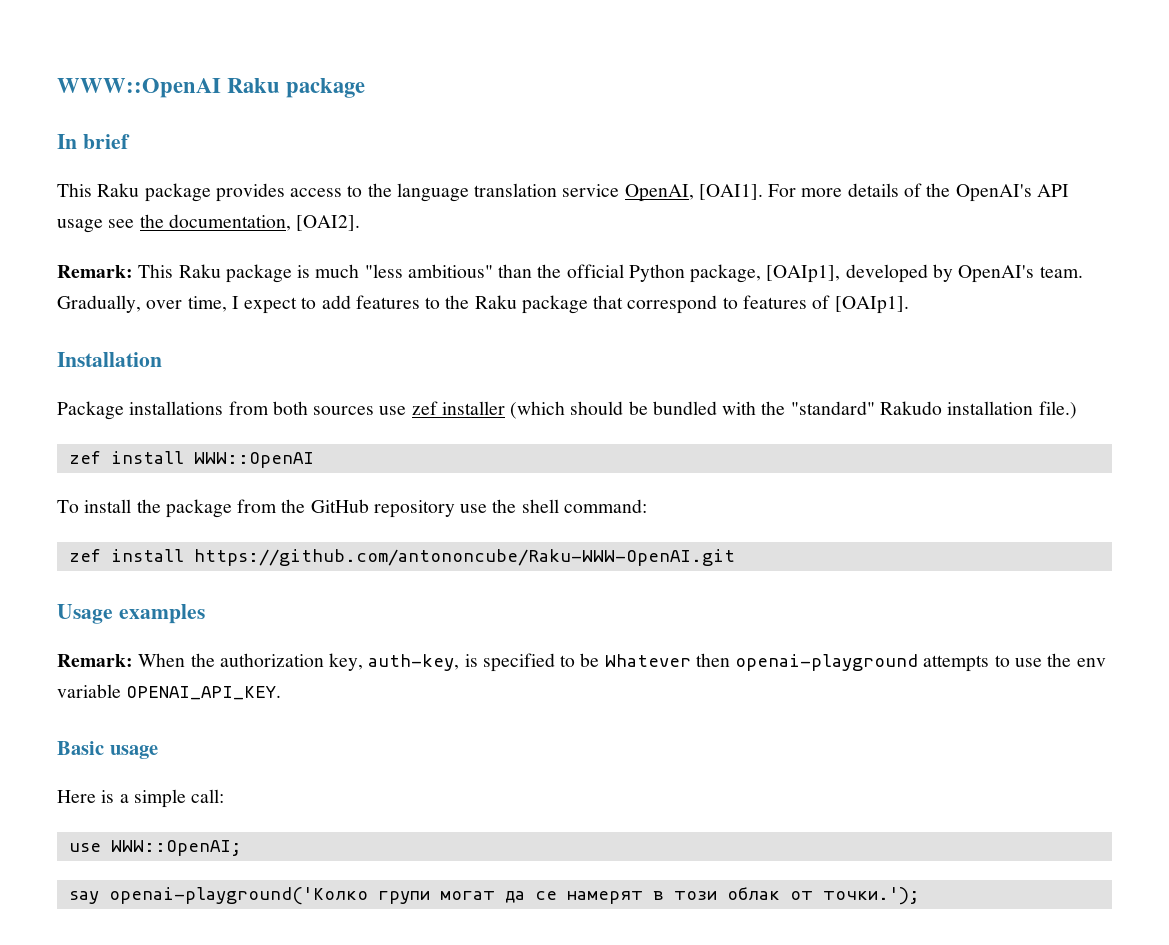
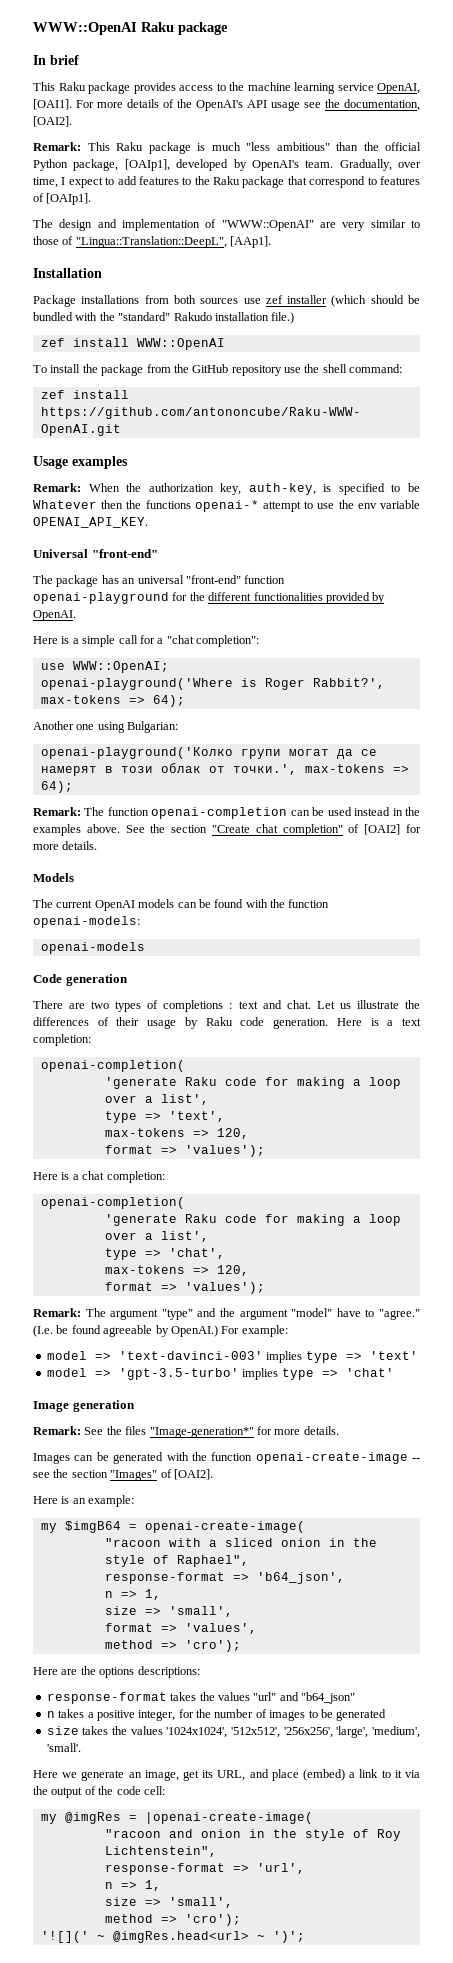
- This Raku package provides access to the language translation service OpenAI, [OAI1].
+ This Raku package provides access to the machine learning service OpenAI, [OAI1].
+ The design and implementation of "WWW::OpenAI" are very similar to those of "Lingua::Translation::DeepL", [AAp1].
- Remark: When the authorization key, auth-key, is specified to be Whatever then openai-playground attempts to use the env variable OPENAI_API_KEY.
+ Remark: When the authorization key, auth-key, is specified to be Whatever then the functions openai-* attempt to use the env variable OPENAI_API_KEY.
- Basic usage
- Here is a simple call:
+ Universal "front-end"
+ The package has an universal "front-end" function openai-playground for the different functionalities provided by OpenAI.
+ Here is a simple call for a "chat completion":
  use WWW::OpenAI;
- say openai-playground('Колко групи могат да се намерят в този облак от точки.');
+ openai-playground('Where is Roger Rabbit?', max-tokens => 64);
+ Another one using Bulgarian:
+ openai-playground('Колко групи могат да се намерят в този облак от точки.', max-tokens => 64);
+ Remark: The function openai-completion can be used instead in the examples above. See the section "Create chat completion" of [OAI2] for more details.
+ Models
+ The current OpenAI models can be found with the function openai-models:
+ openai-models
+ Code generation
+ There are two types of completions : text and chat. Let us illustrate the differences of their usage by Raku code generation. Here is a text completion:
+ openai-completion(
+ 'generate Raku code for making a loop over a list',
+ type => 'text',
+ max-tokens => 120,
+ format => 'values');
+ Here is a chat completion:
+ openai-completion(
+ 'generate Raku code for making a loop over a list',
+ type => 'chat',
+ max-tokens => 120,
+ format => 'values');
+ Remark: The argument "type" and the argument "model" have to "agree." (I.e. be found agreeable by OpenAI.) For example:
+ model => 'text-davinci-003' implies type => 'text'
+ model => 'gpt-3.5-turbo' implies type => 'chat'
+ Image generation
+ Remark: See the files "Image-generation*" for more details.
+ Images can be generated with the function openai-create-image -- see the section "Images" of [OAI2].
+ Here is an example:
+ my $imgB64 = openai-create-image(
+ "racoon with a sliced onion in the style of Raphael",
+ response-format => 'b64_json',
+ n => 1,
+ size => 'small',
+ format => 'values',
+ method => 'cro');
+ Here are the options descriptions:
+ response-format takes the values "url" and "b64_json"
+ n takes a positive integer, for the number of images to be generated
+ size takes the values '1024x1024', '512x512', '256x256', 'large', 'medium', 'small'.
+ Here we generate an image, get its URL, and place (embed) a link to it via the output of the code cell:
+ my @imgRes = |openai-create-image(
+ "racoon and onion in the style of Roy Lichtenstein",
+ response-format => 'url',
+ n => 1,
+ size => 'small',
+ method => 'cro');
+ '![](' ~ @imgRes.head<url> ~ ')';

